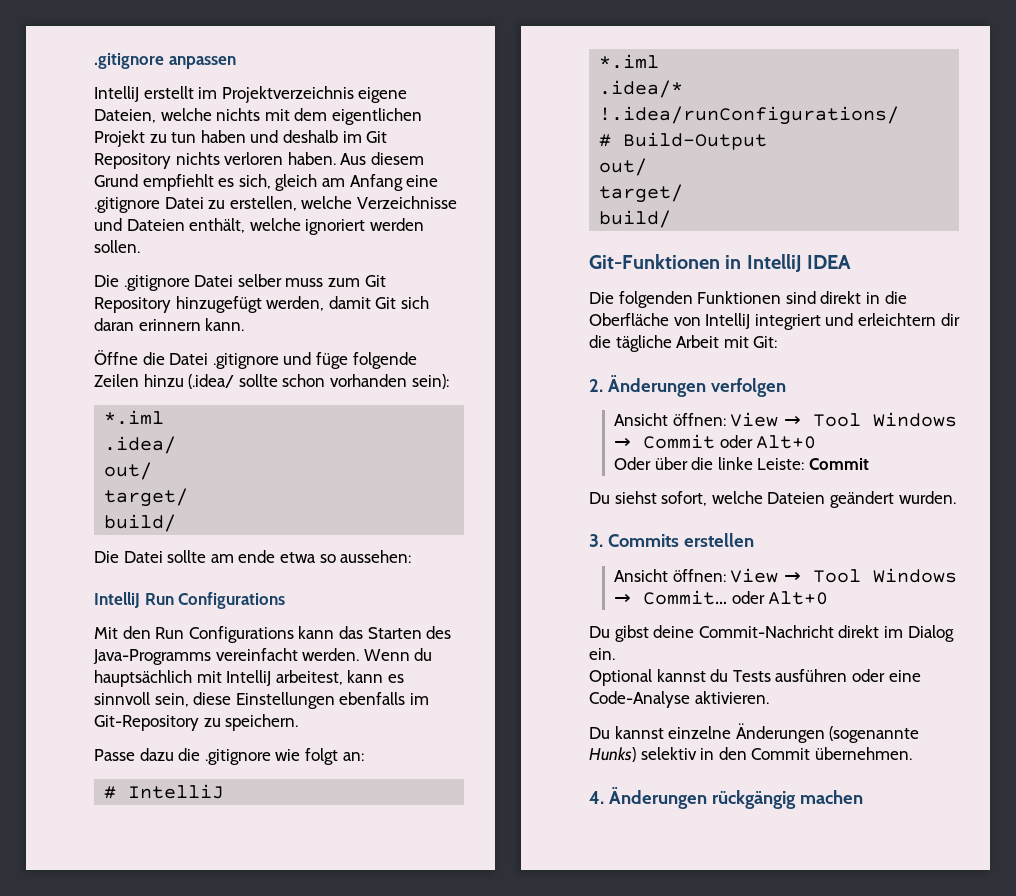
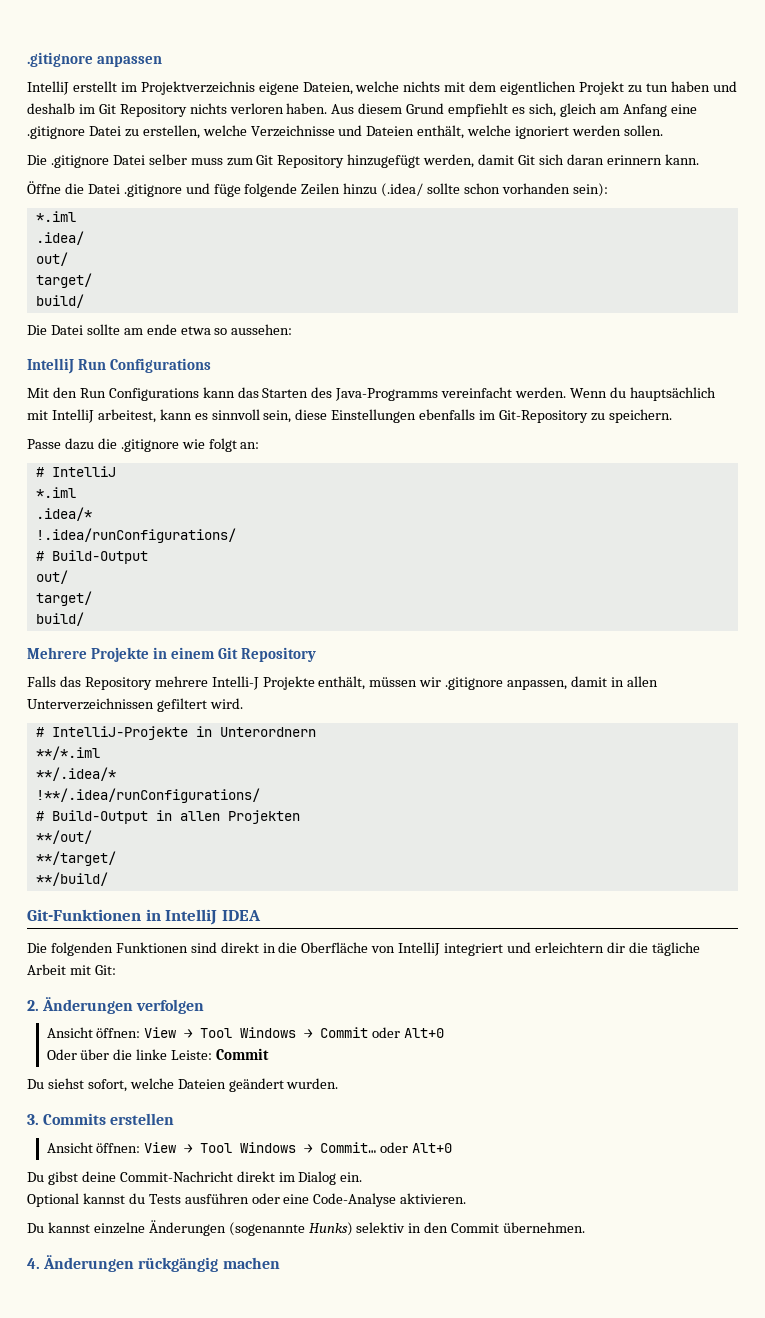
+ Mehrere Projekte in einem Git Repository
+ Falls das Repository mehrere Intelli-J Projekte enthält, müssen wir .gitignore anpassen, damit in allen Unterverzeichnissen gefiltert wird.
+ # IntelliJ-Projekte in Unterordnern
+ **/*.iml
+ **/.idea/*
+ !**/.idea/runConfigurations/
+ # Build-Output in allen Projekten
+ **/out/
+ **/target/
+ **/build/

